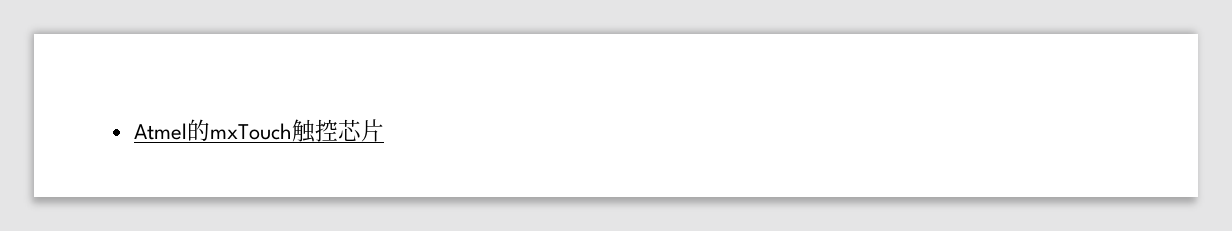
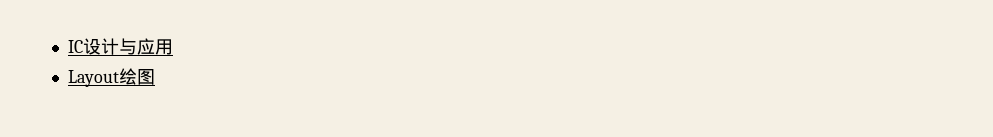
- Atmel的mxTouch触控芯片
+ IC设计与应用
+ Layout绘图

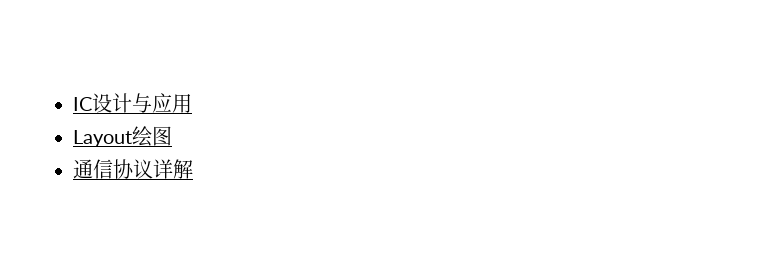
+ 通信协议详解

